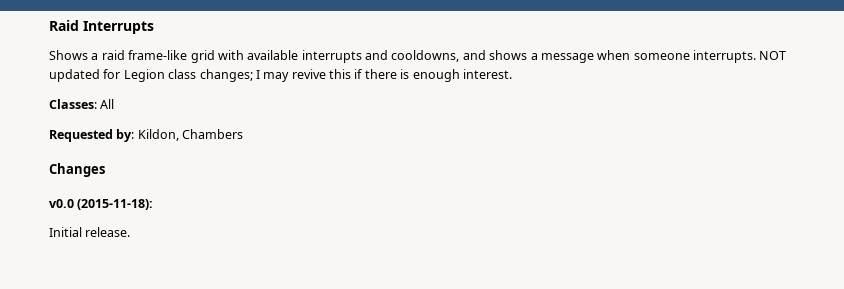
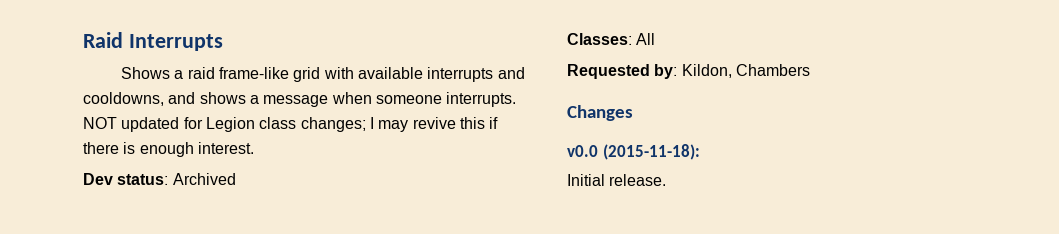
+ Dev status: Archived

